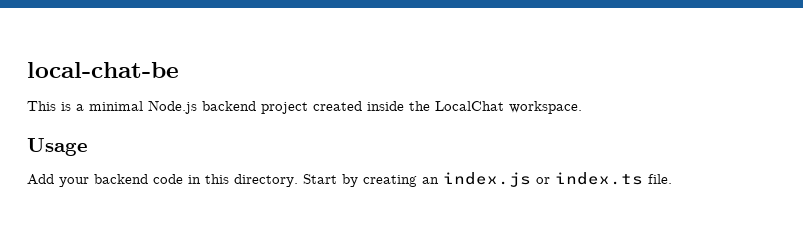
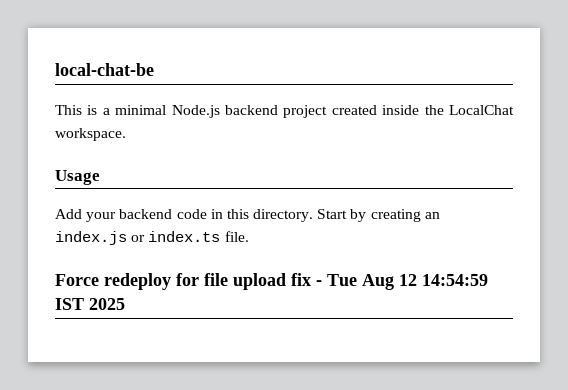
+ Force redeploy for file upload fix - Tue Aug 12 14:54:59 IST 2025

